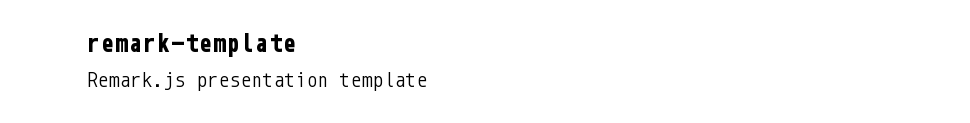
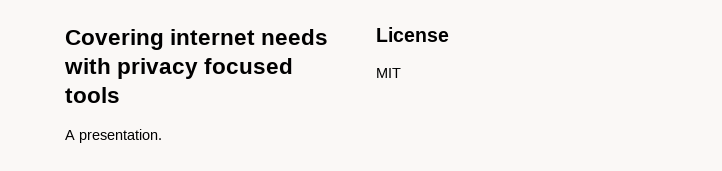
- remark-template
- Remark.js presentation template
+ Covering internet needs with privacy focused tools
+ A presentation.
+ License
+ MIT

